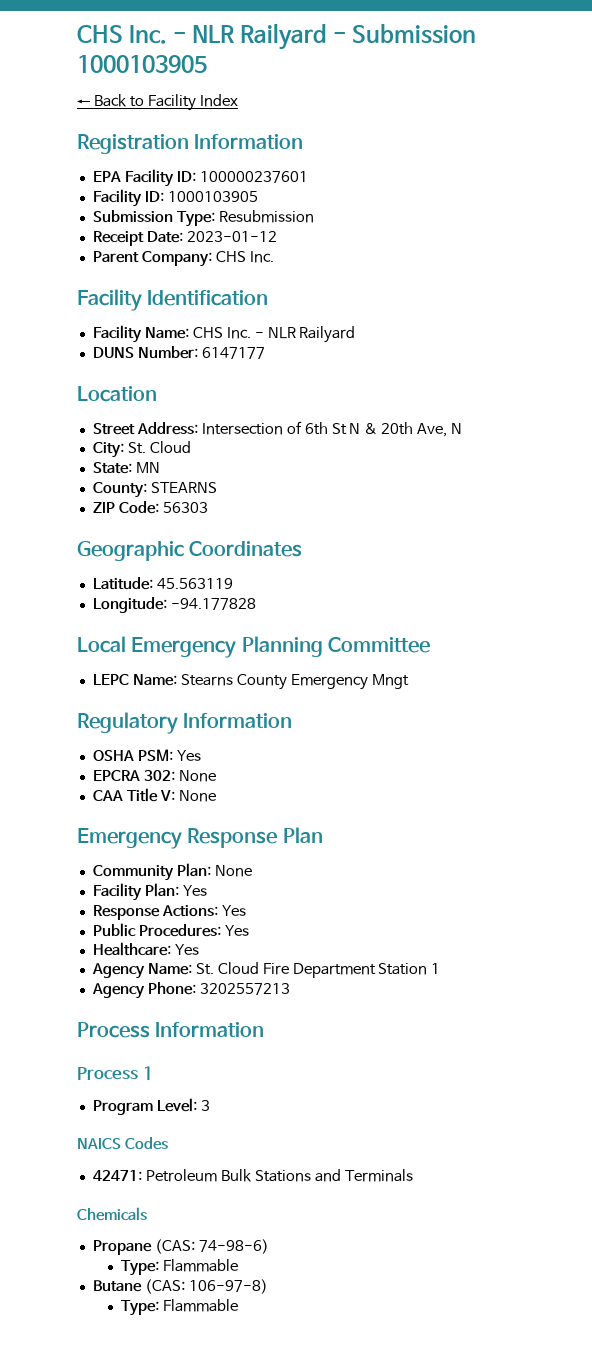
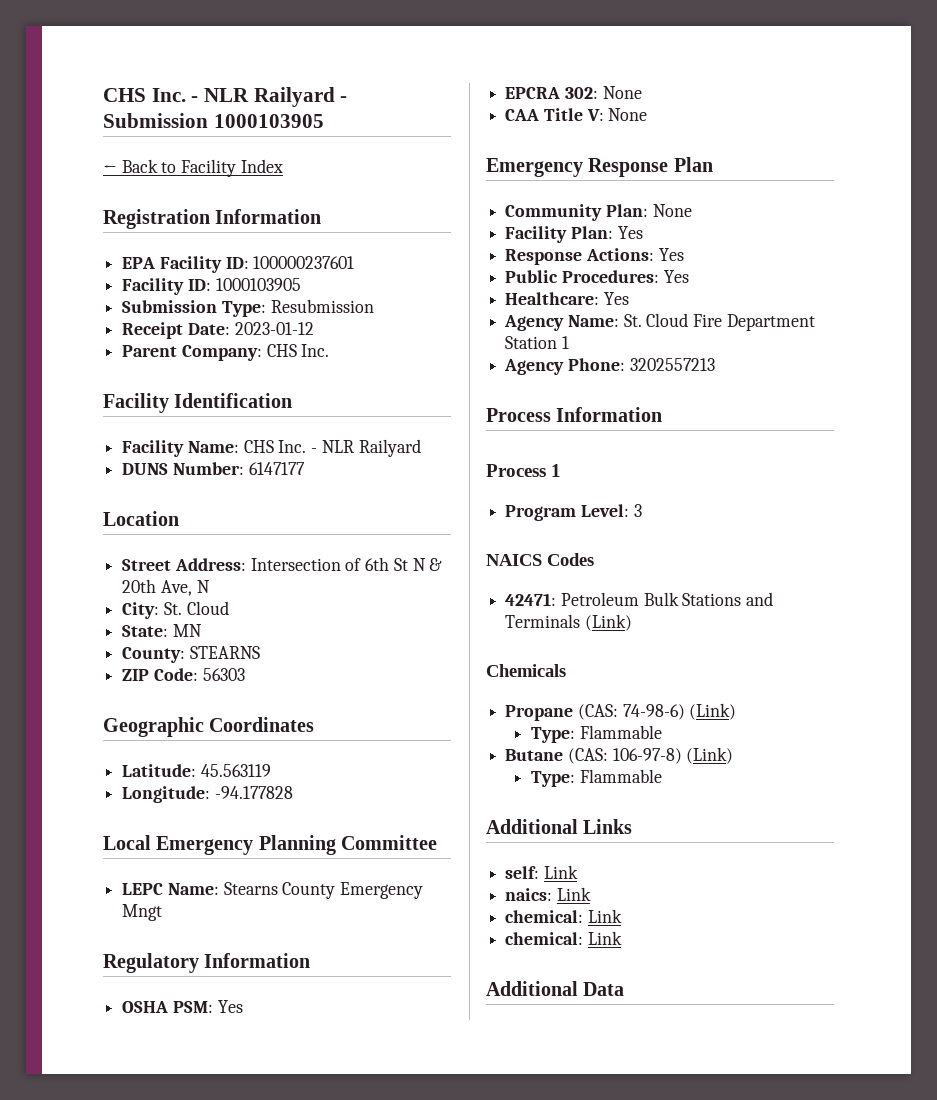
- 42471: Petroleum Bulk Stations and Terminals
+ 42471: Petroleum Bulk Stations and Terminals (Link)
- Propane (CAS: 74-98-6)
+ Propane (CAS: 74-98-6) (Link)
- Butane (CAS: 106-97-8)
+ Butane (CAS: 106-97-8) (Link)
  Type: Flammable
+ Additional Links
+ self: Link
+ naics: Link
+ chemical: Link
+ chemical: Link
+ Additional Data

